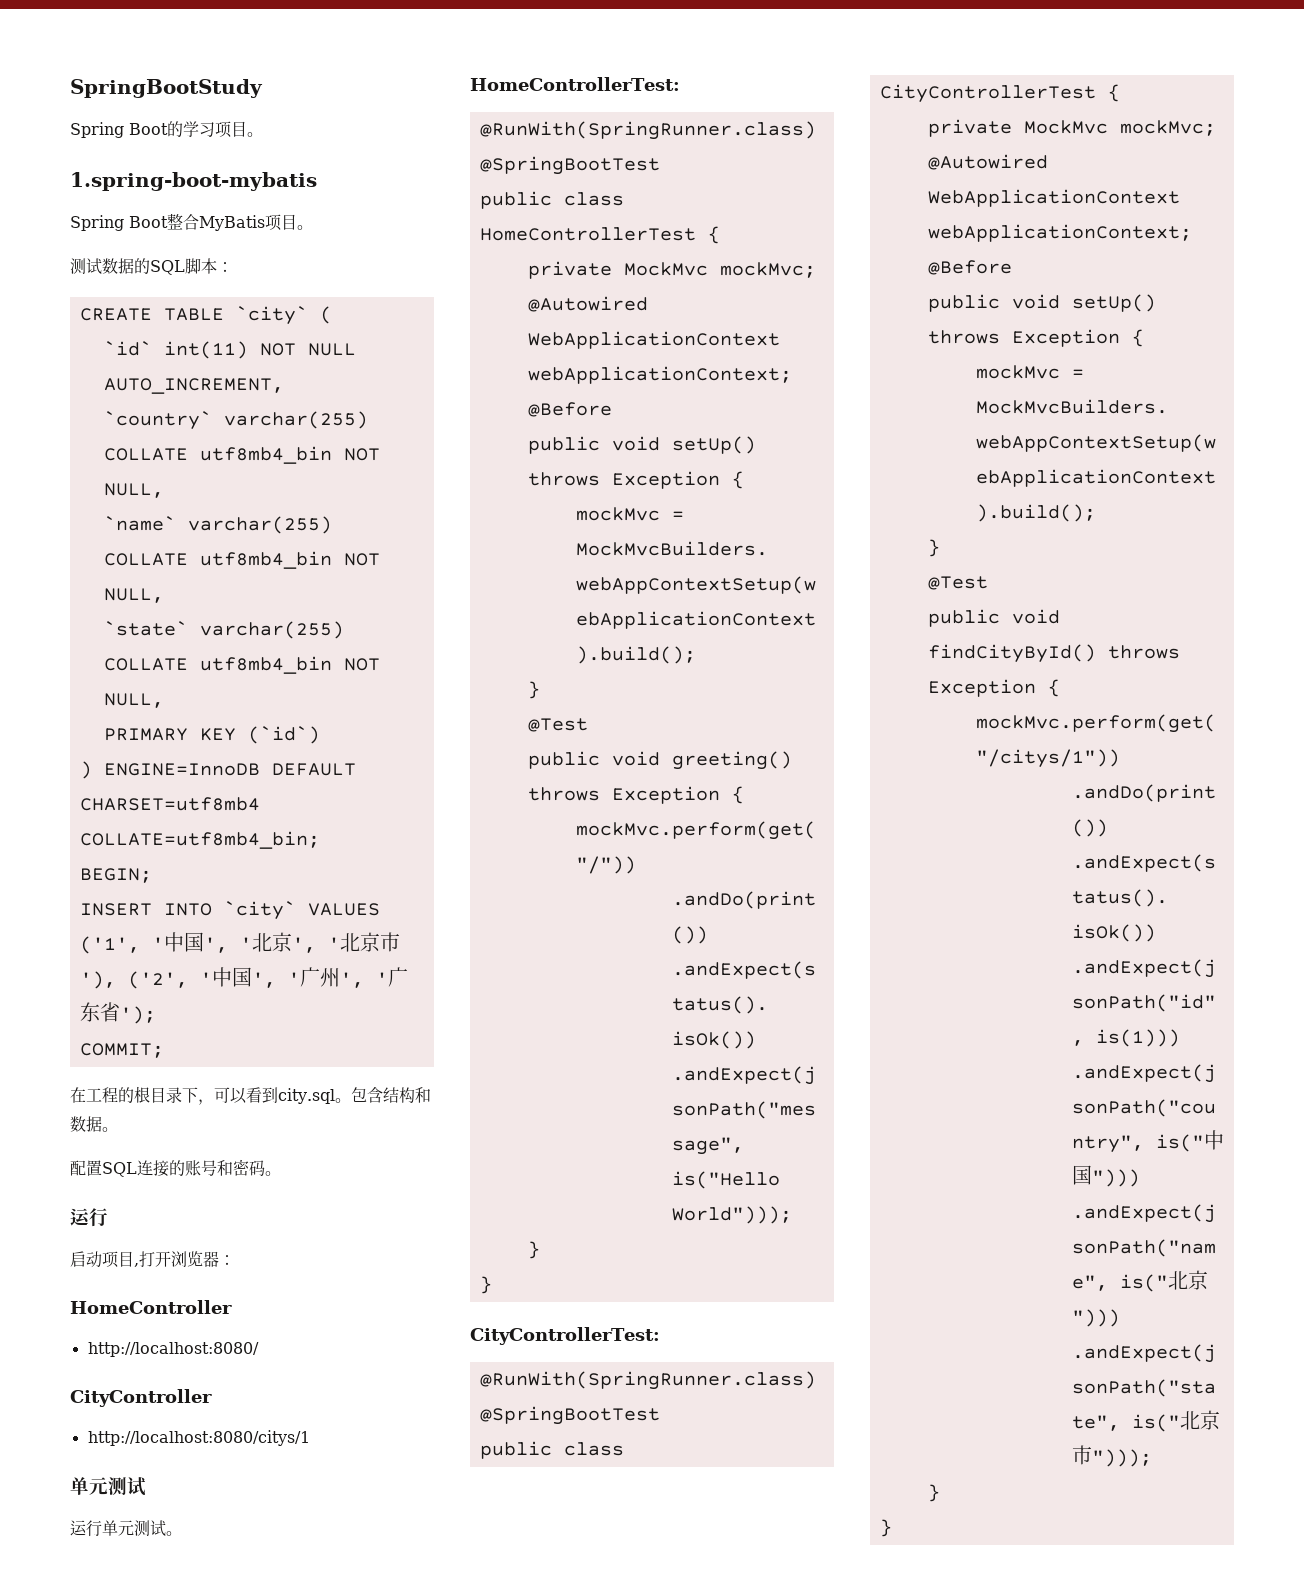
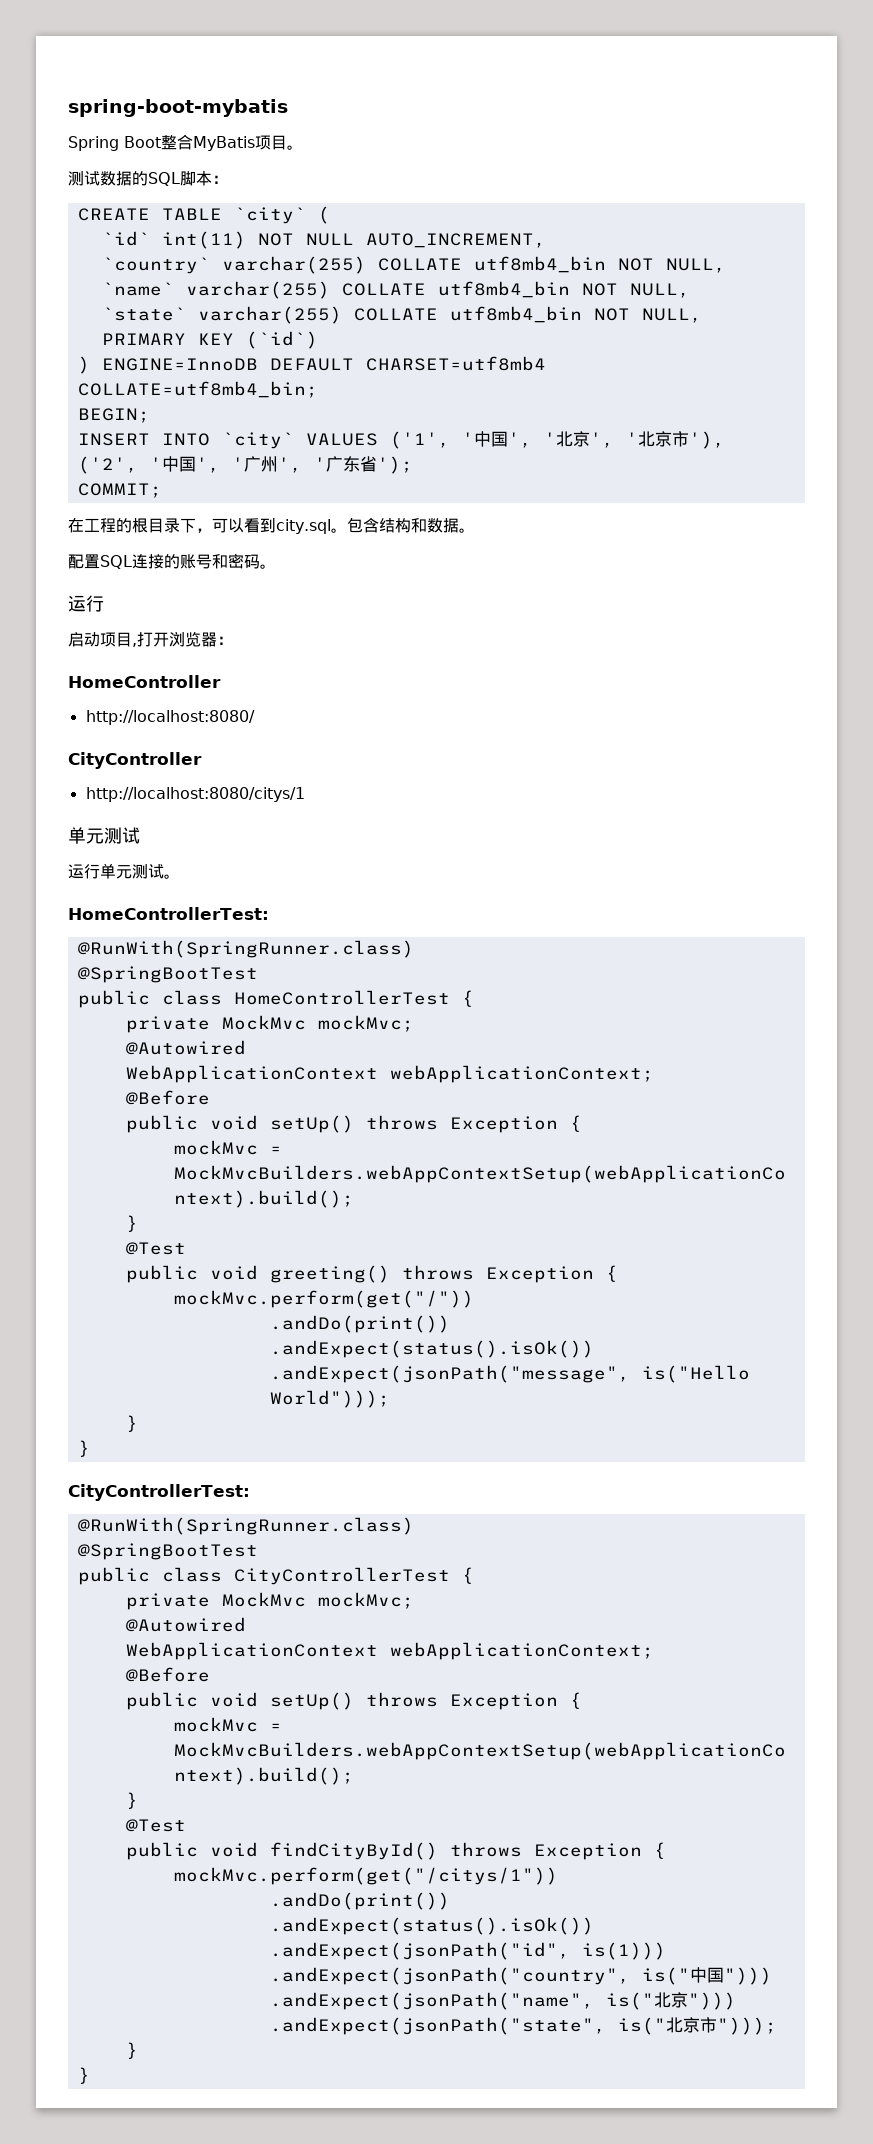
- SpringBootStudy
- Spring Boot的学习项目。
- 1.spring-boot-mybatis
+ spring-boot-mybatis

